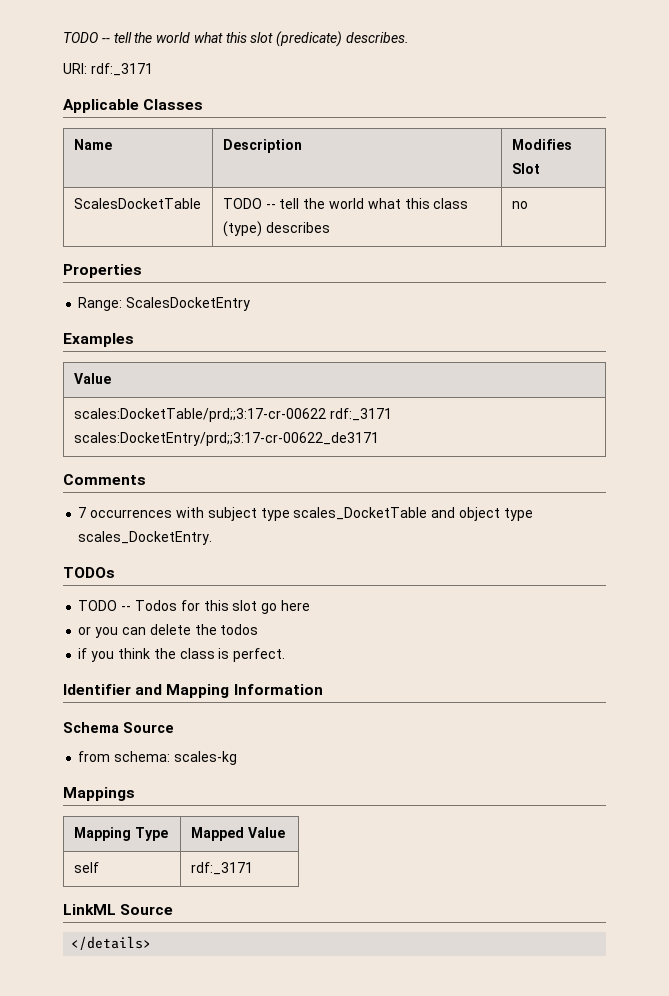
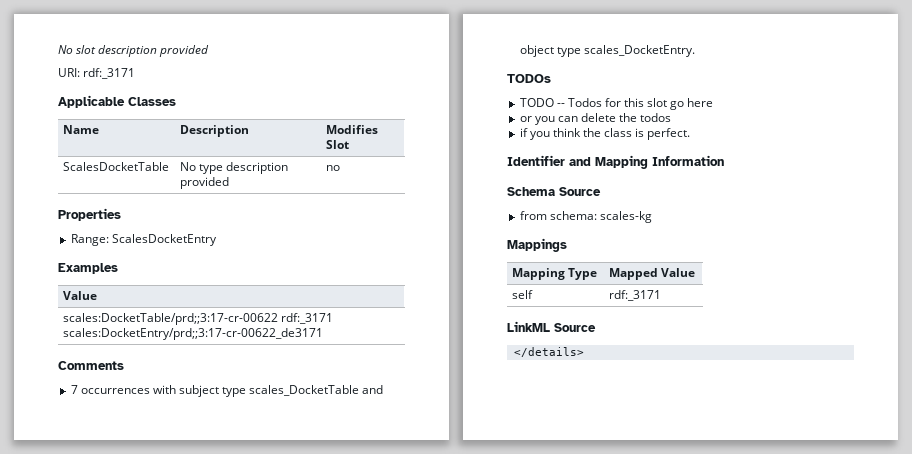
- TODO -- tell the world what this slot (predicate) describes.
+ No slot description provided
- ScalesDocketTable | TODO -- tell the world what this class (type) describes | no
+ ScalesDocketTable | No type description provided | no

